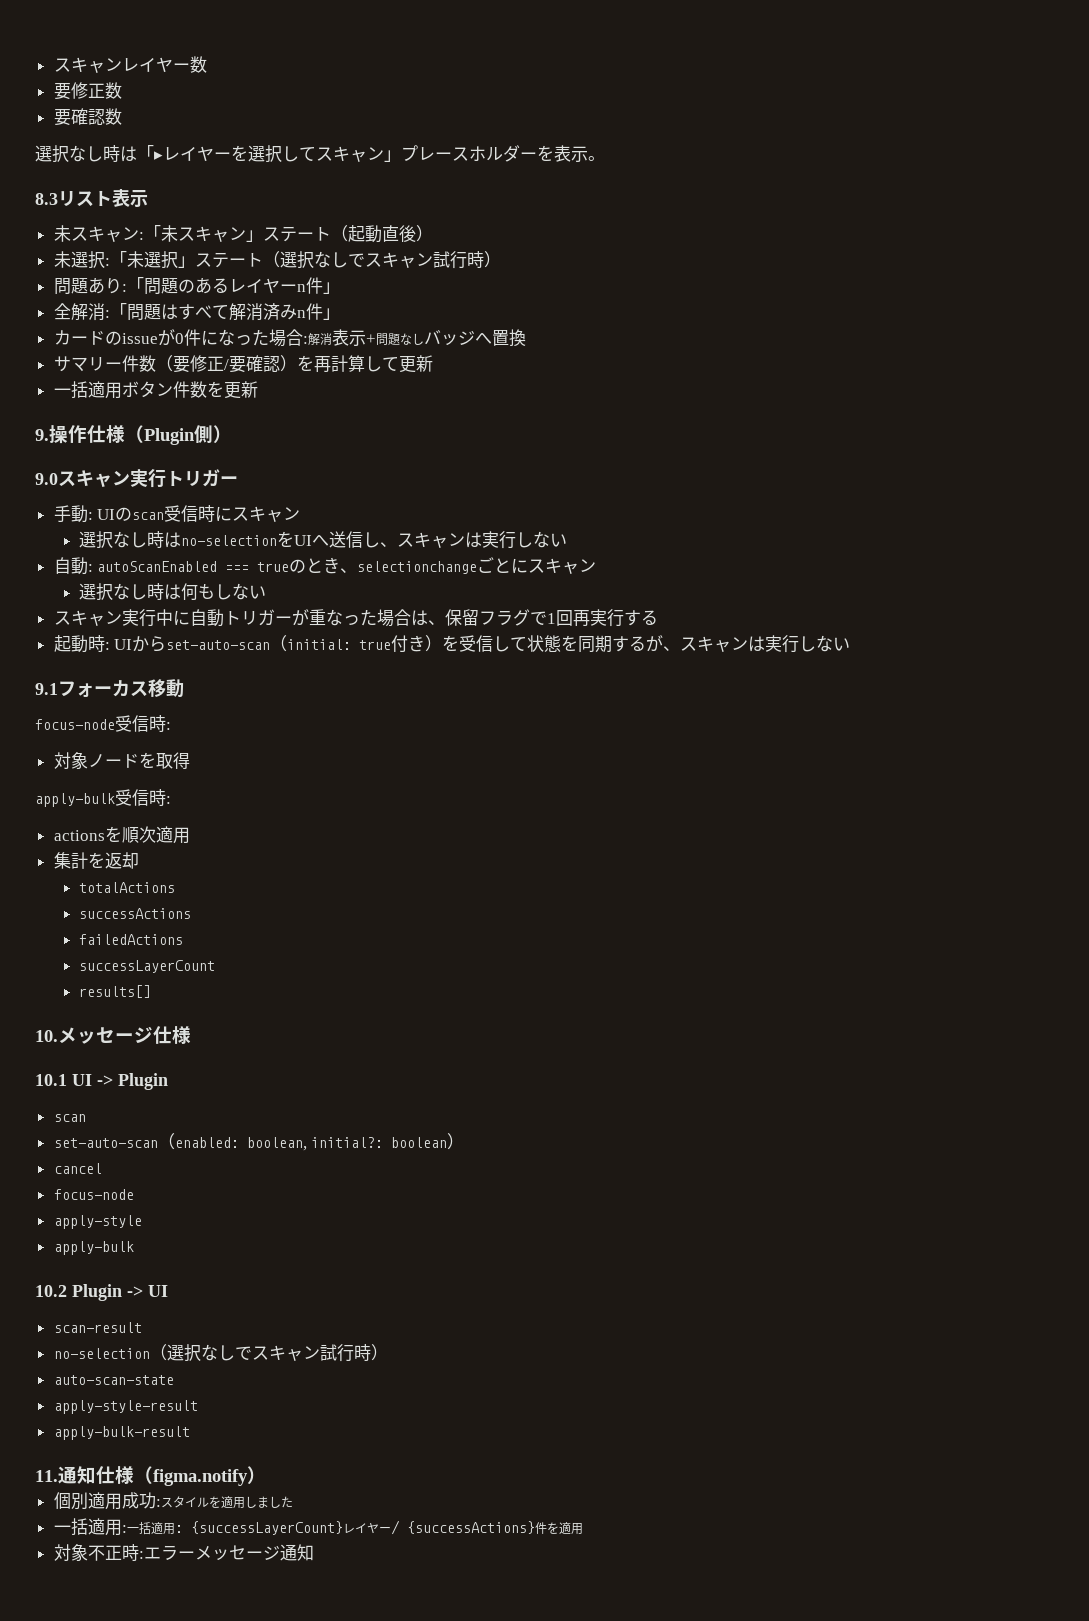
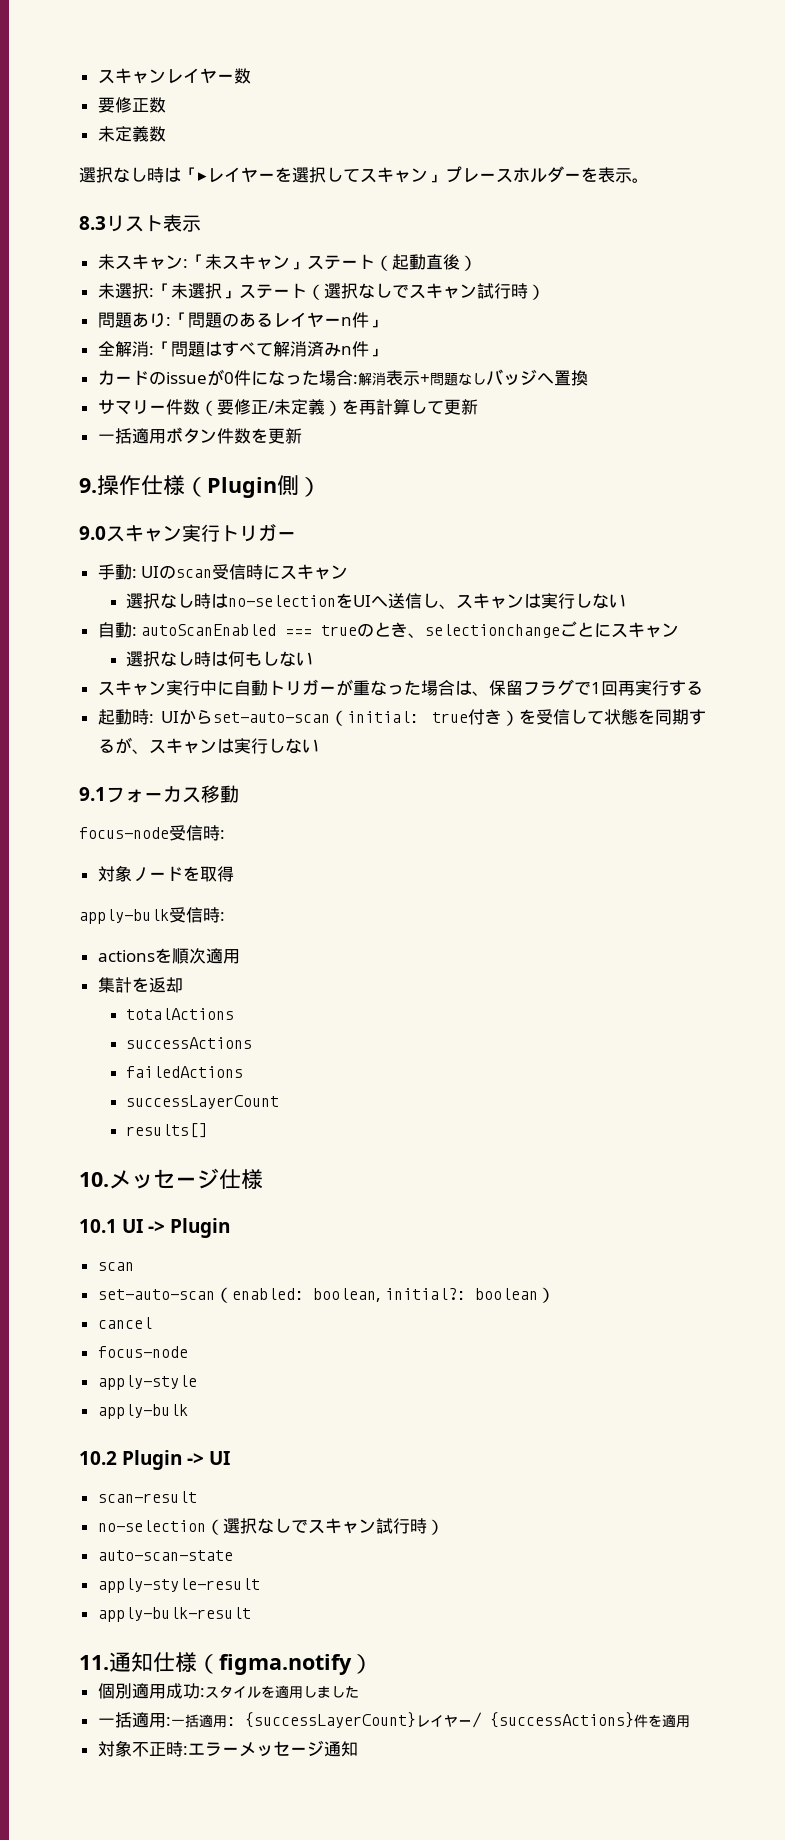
- 要確認数
+ 未定義数
- サマリー件数（要修正/要確認）を再計算して更新
+ サマリー件数（要修正/未定義）を再計算して更新

